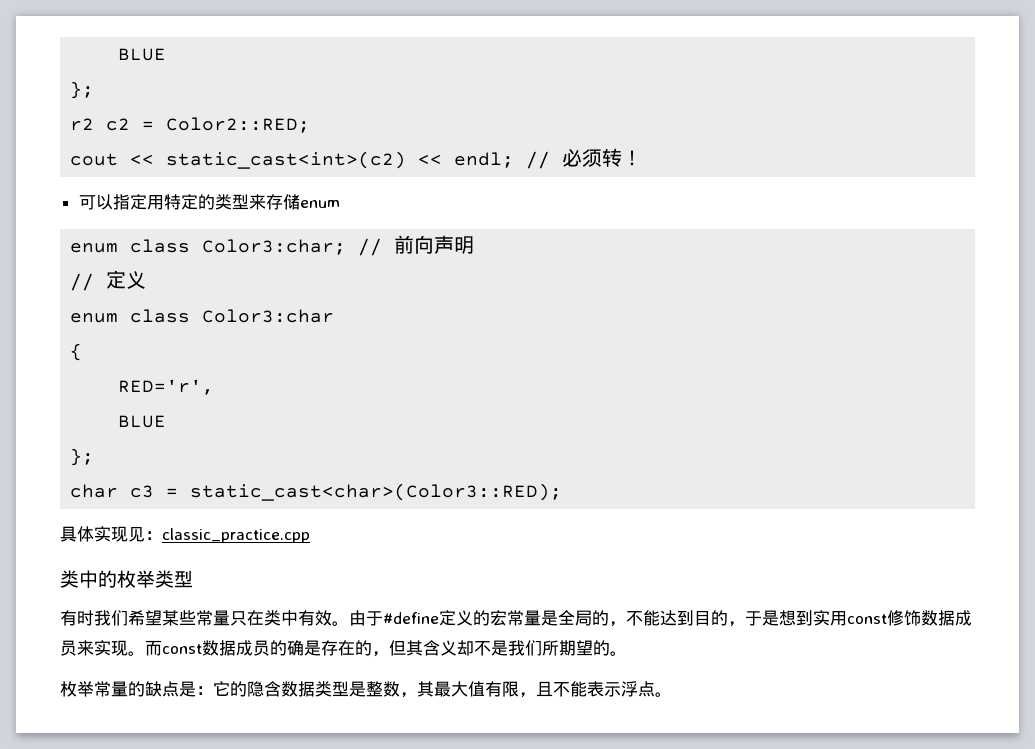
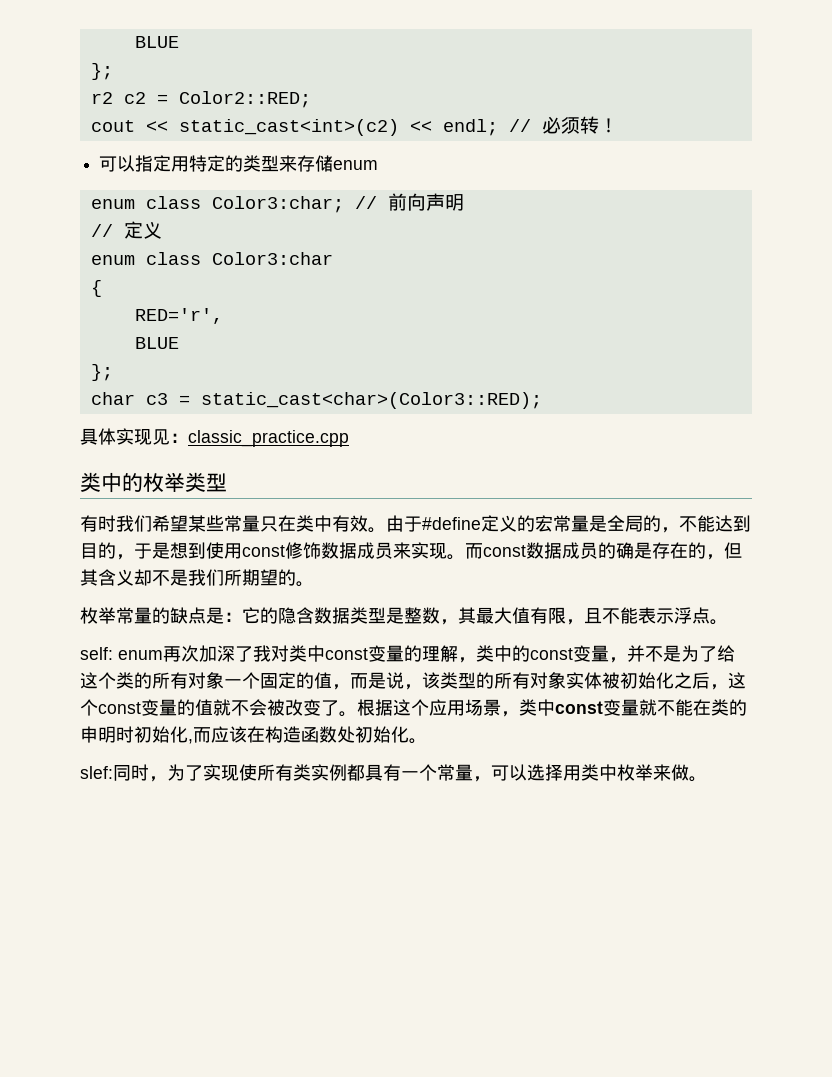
- 由于#define定义的宏常量是全局的，不能达到目的，于是想到实用const修饰数据成员来实现。
+ 由于#define定义的宏常量是全局的，不能达到目的，于是想到使用const修饰数据成员来实现。
+ self: enum再次加深了我对类中const变量的理解，类中的const变量，并不是为了给这个类的所有对象一个固定的值，而是说，该类型的所有对象实体被初始化之后，这个const变量的值就不会被改变了。根据这个应用场景，类中const变量就不能在类的申明时初始化,而应该在构造函数处初始化。
+ slef:同时，为了实现使所有类实例都具有一个常量，可以选择用类中枚举来做。

